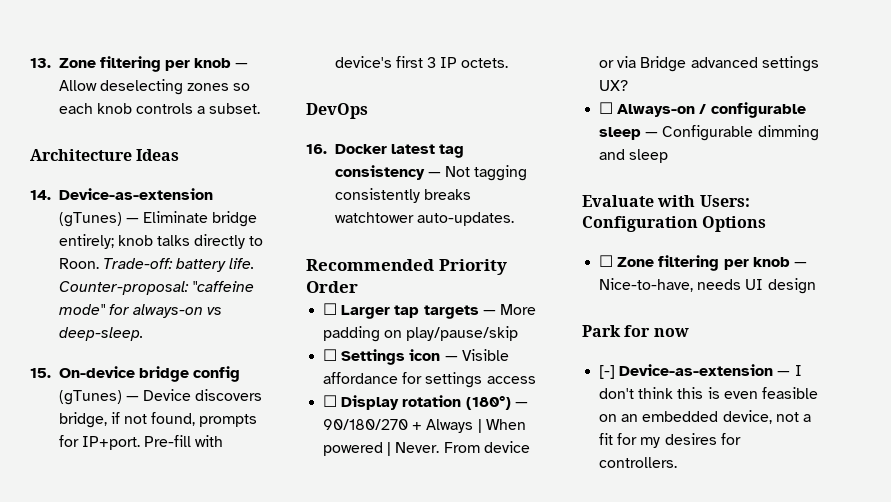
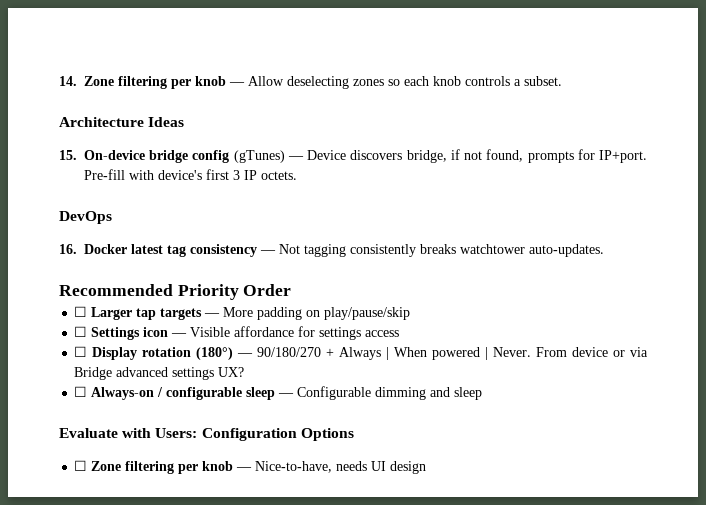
- 13. Zone filtering per knob — Allow deselecting zones so each knob controls a subset.
+ 14. Zone filtering per knob — Allow deselecting zones so each knob controls a subset.
- 14. Device-as-extension (gTunes) — Eliminate bridge entirely; knob talks directly to Roon. Trade-off: battery life. Counter-proposal: "caffeine mode" for always-on vs deep-sleep.
- Park for now
- [-] Device-as-extension — I don't think this is even feasible on an embedded device, not a fit for my desires for controllers.

